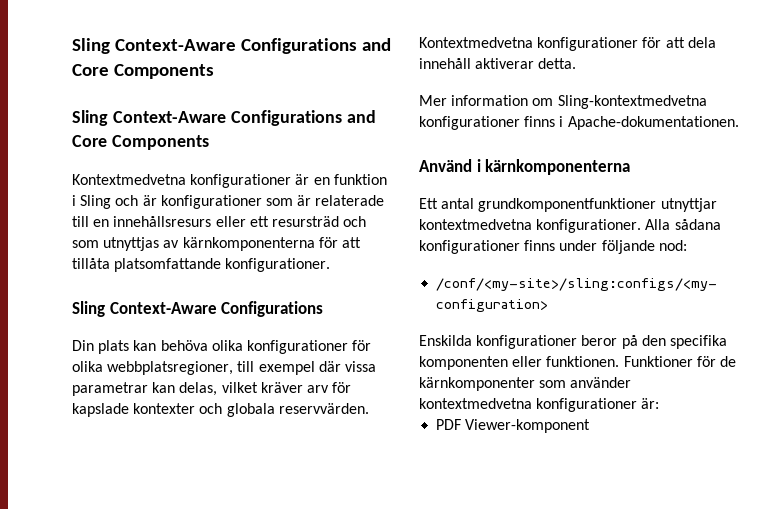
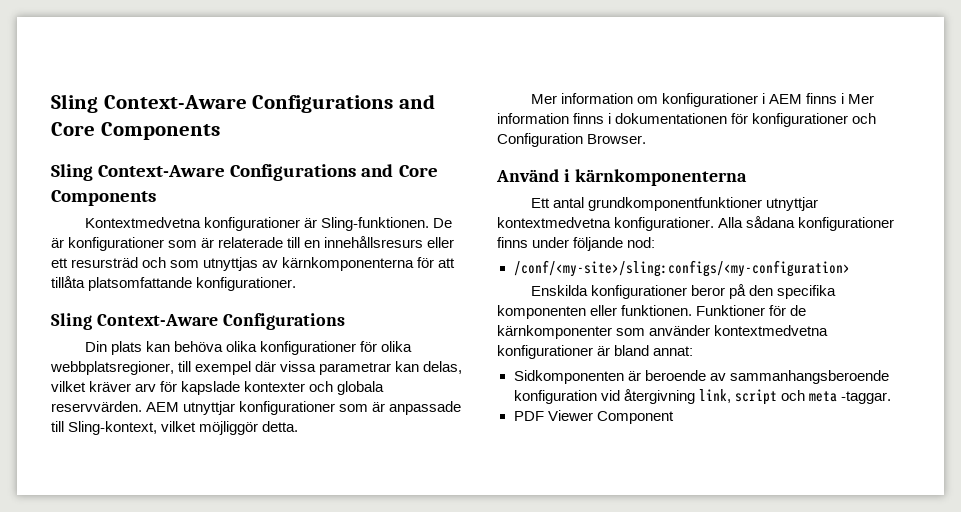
- Kontextmedvetna konfigurationer är en funktion i Sling och är konfigurationer som är relaterade till en innehållsresurs eller ett resursträd och som utnyttjas av kärnkomponenterna för att tillåta platsomfattande konfigurationer.
+ Kontextmedvetna konfigurationer är Sling-funktionen. De är konfigurationer som är relaterade till en innehållsresurs eller ett resursträd och som utnyttjas av kärnkomponenterna för att tillåta platsomfattande konfigurationer.
- Kontextmedvetna konfigurationer för att dela innehåll aktiverar detta.
- Mer information om Sling-kontextmedvetna konfigurationer finns i Apache-dokumentationen.
+ AEM utnyttjar konfigurationer som är anpassade till Sling-kontext, vilket möjliggör detta.
+ Mer information om konfigurationer i AEM finns i Mer information finns i dokumentationen för konfigurationer och Configuration Browser.
- Funktioner för de kärnkomponenter som använder kontextmedvetna konfigurationer är:
+ Funktioner för de kärnkomponenter som använder kontextmedvetna konfigurationer är bland annat:
+ Sidkomponenten är beroende av sammanhangsberoende konfiguration vid återgivning link, script och meta -taggar.
- PDF Viewer-komponent
+ PDF Viewer Component

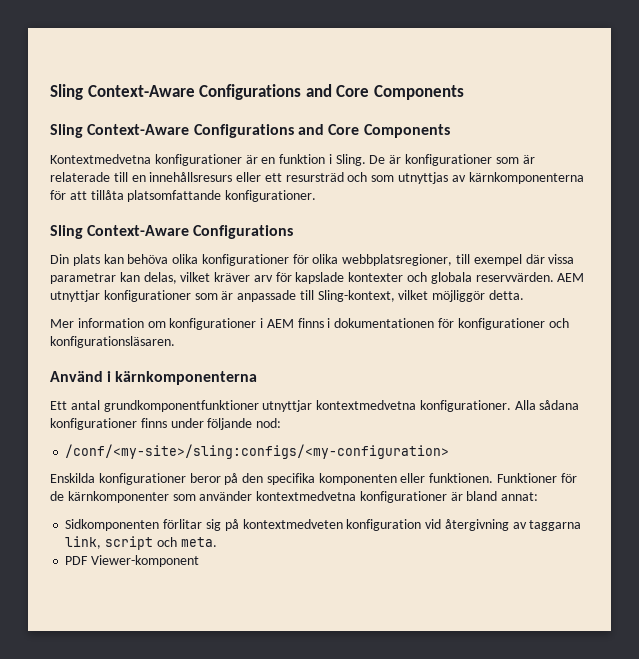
- Kontextmedvetna konfigurationer är Sling-funktionen.
+ Kontextmedvetna konfigurationer är en funktion i Sling.
- Mer information om konfigurationer i AEM finns i Mer information finns i dokumentationen för konfigurationer och Configuration Browser.
+ Mer information om konfigurationer i AEM finns i dokumentationen för konfigurationer och konfigurationsläsaren.
- Sidkomponenten är beroende av sammanhangsberoende konfiguration vid återgivning link, script och meta -taggar.
+ Sidkomponenten förlitar sig på kontextmedveten konfiguration vid återgivning av taggarna link, script och meta.
- PDF Viewer Component
+ PDF Viewer-komponent

